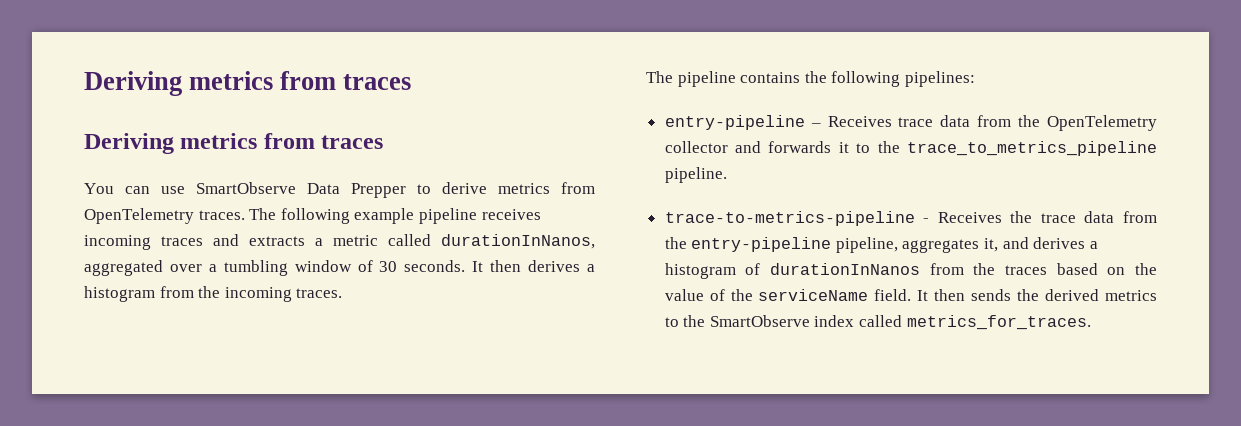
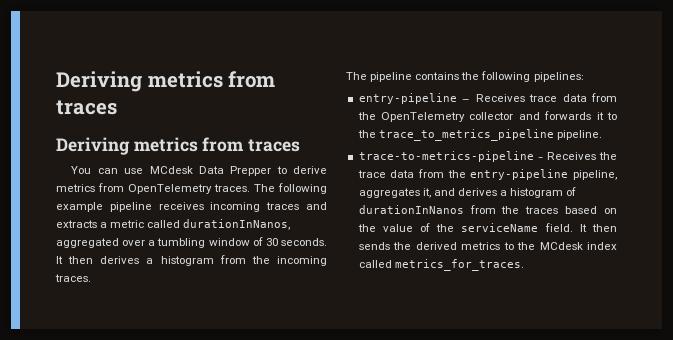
- You can use SmartObserve Data Prepper to derive metrics from OpenTelemetry traces.
+ You can use MCdesk Data Prepper to derive metrics from OpenTelemetry traces.
- It then sends the derived metrics to the SmartObserve index called metrics_for_traces.
+ It then sends the derived metrics to the MCdesk index called metrics_for_traces.

